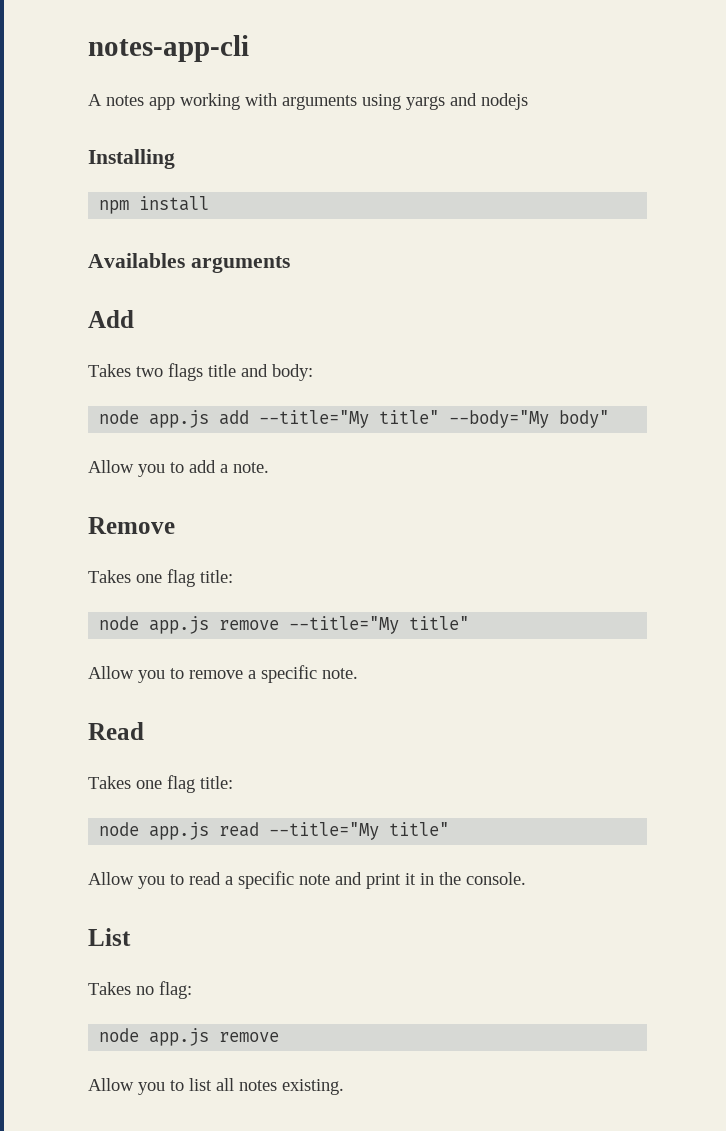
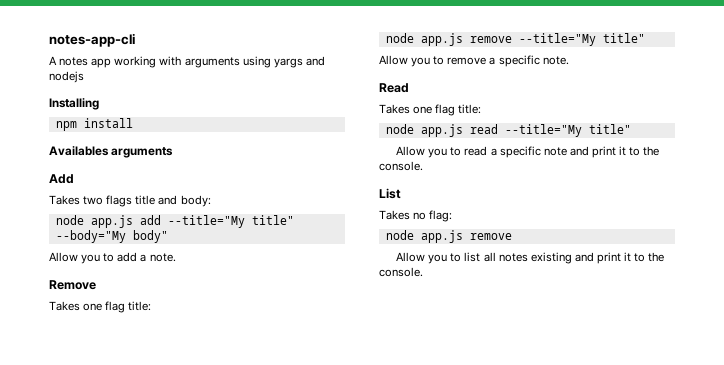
- Allow you to read a specific note and print it in the console.
+ Allow you to read a specific note and print it to the console.
- Allow you to list all notes existing.
+ Allow you to list all notes existing and print it to the console.

